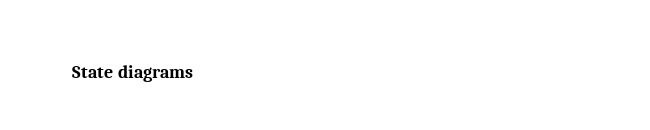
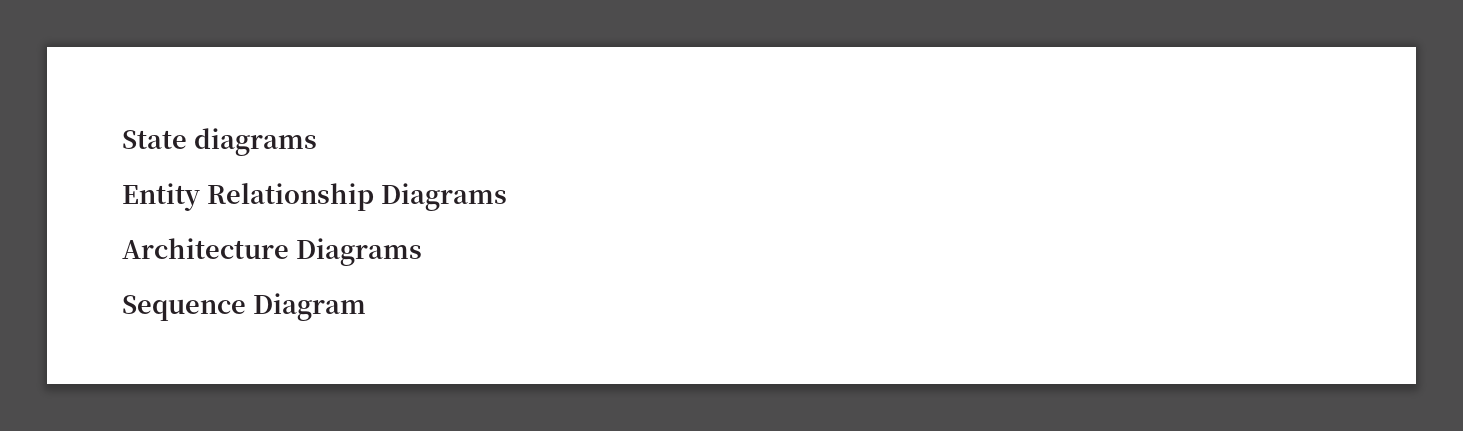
+ Entity Relationship Diagrams
+ Architecture Diagrams
+ Sequence Diagram

